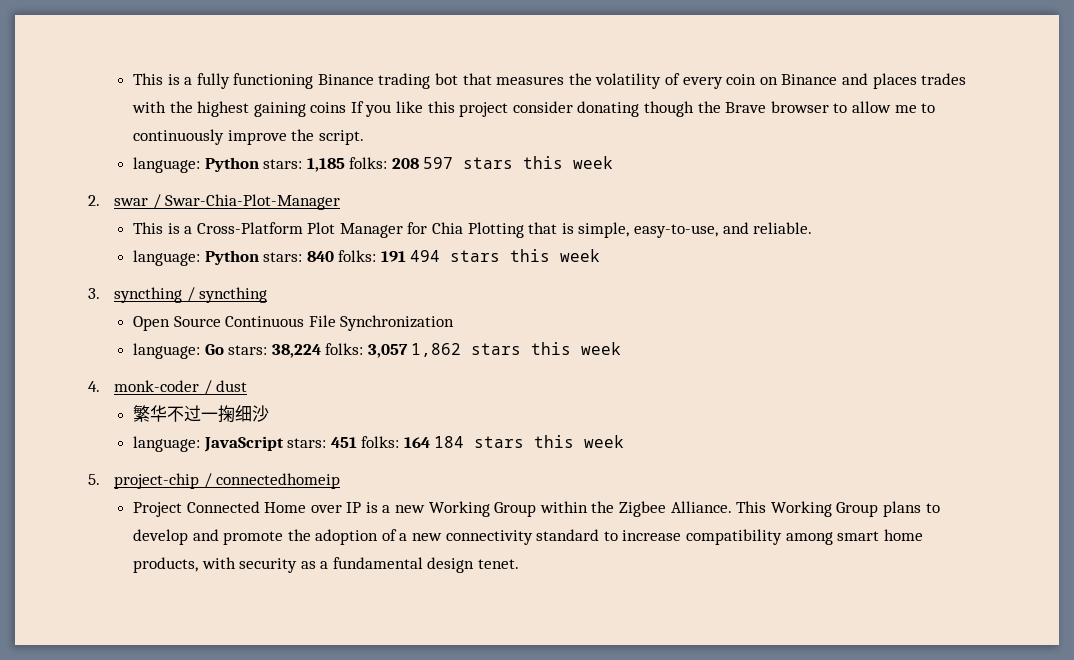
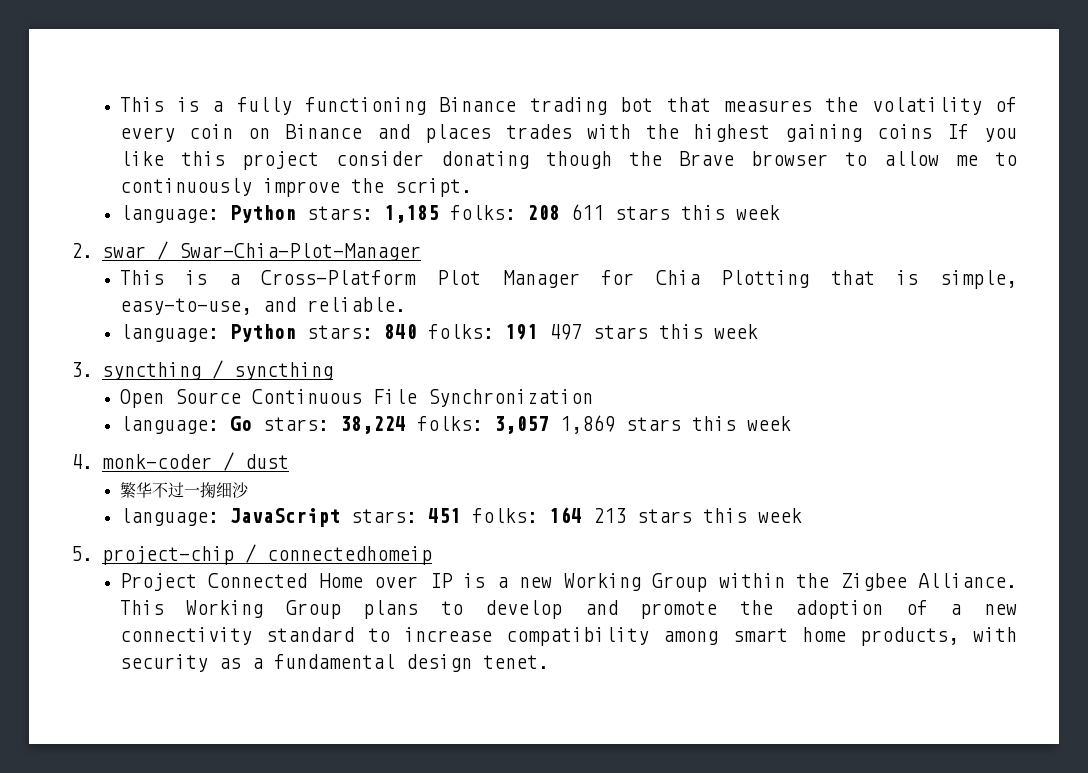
- language: Python stars: 1,185 folks: 208 597 stars this week
+ language: Python stars: 1,185 folks: 208 611 stars this week
- language: Python stars: 840 folks: 191 494 stars this week
+ language: Python stars: 840 folks: 191 497 stars this week
- language: Go stars: 38,224 folks: 3,057 1,862 stars this week
+ language: Go stars: 38,224 folks: 3,057 1,869 stars this week
- language: JavaScript stars: 451 folks: 164 184 stars this week
+ language: JavaScript stars: 451 folks: 164 213 stars this week

